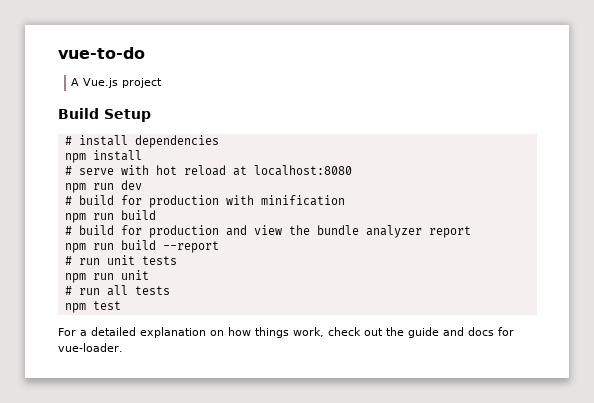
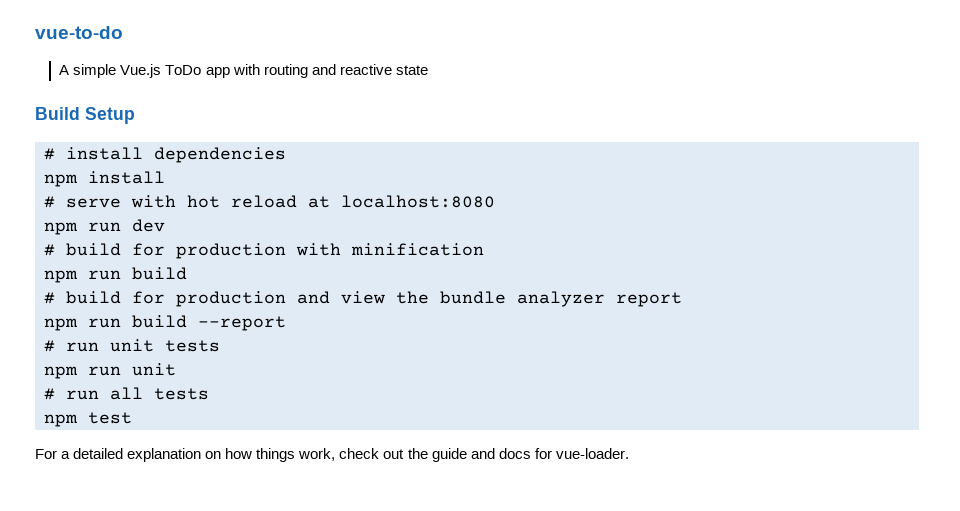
- A Vue.js project
+ A simple Vue.js ToDo app with routing and reactive state

